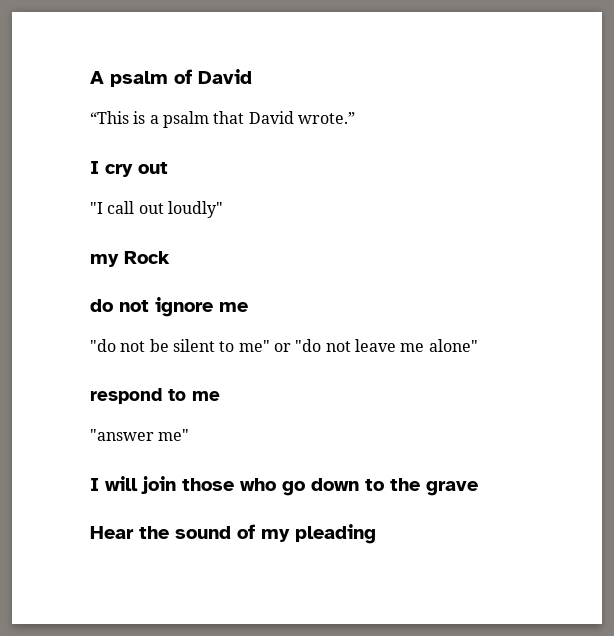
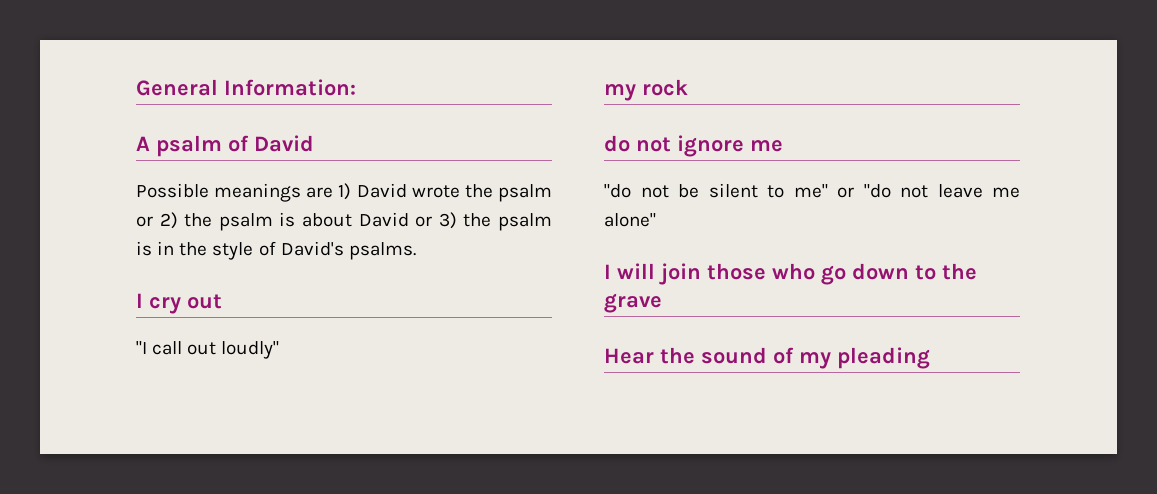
+ General Information:
- “This is a psalm that David wrote.”
+ Possible meanings are 1) David wrote the psalm or 2) the psalm is about David or 3) the psalm is in the style of David's psalms.
- my Rock
+ my rock
- respond to me
- "answer me"

